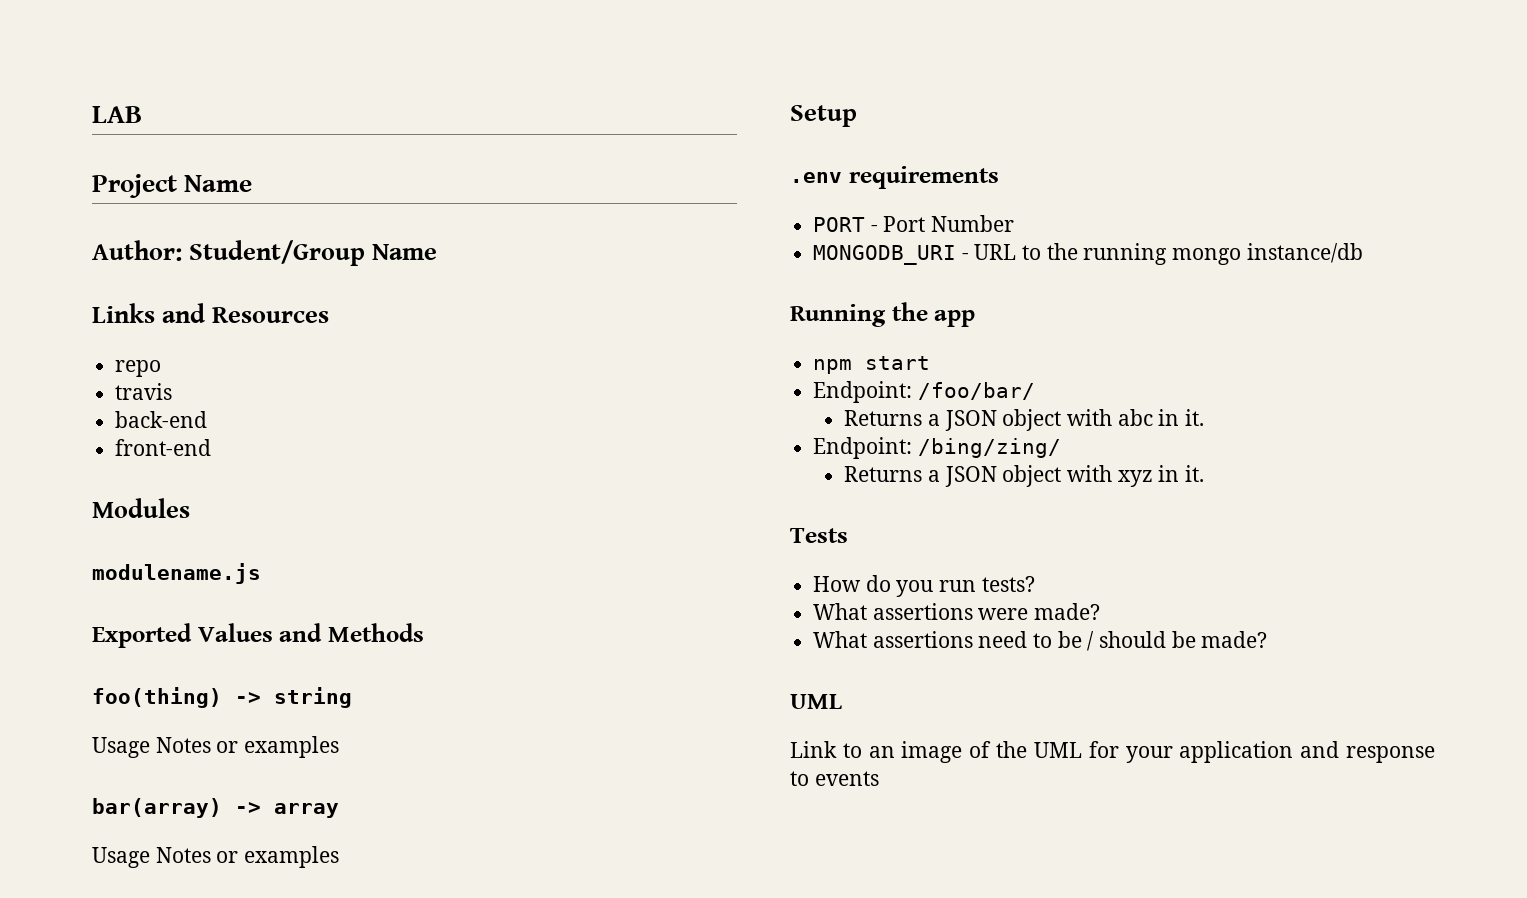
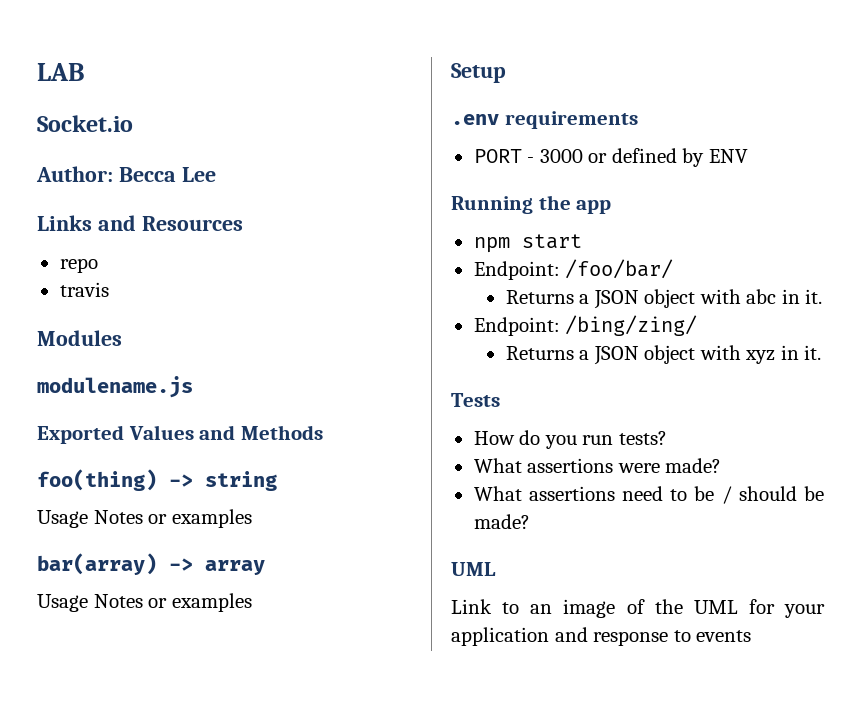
- Project Name
+ Socket.io
- Author: Student/Group Name
+ Author: Becca Lee
- back-end
- front-end
- PORT - Port Number
- MONGODB_URI - URL to the running mongo instance/db
+ PORT - 3000 or defined by ENV

